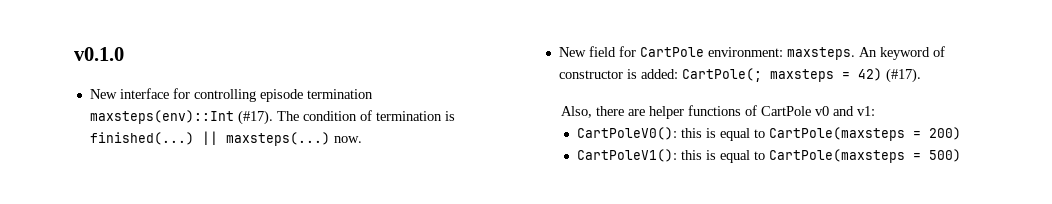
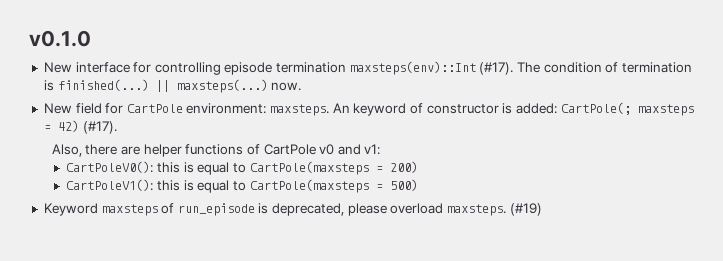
+ Keyword maxsteps of run_episode is deprecated, please overload maxsteps. (#19)

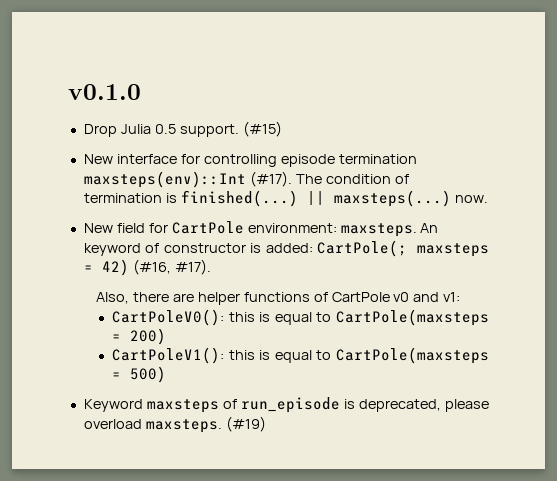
+ Drop Julia 0.5 support. (#15)
- An keyword of constructor is added: CartPole(; maxsteps = 42) (#17).
+ An keyword of constructor is added: CartPole(; maxsteps = 42) (#16, #17).

